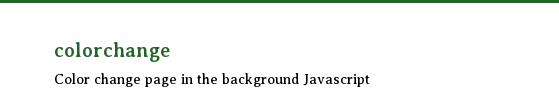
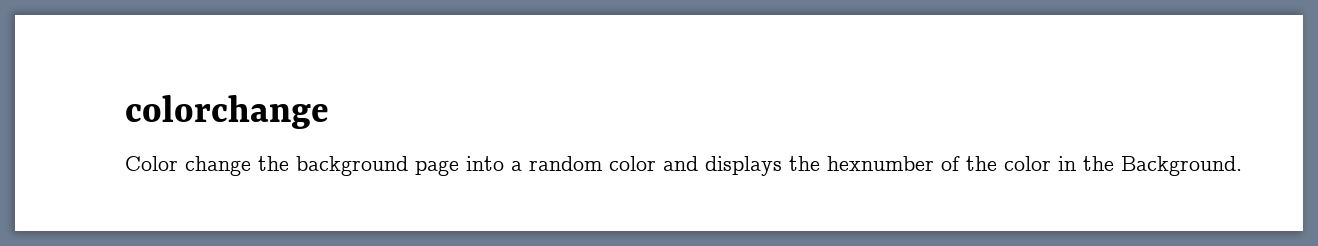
- Color change page in the background Javascript
+ Color change the background page into a random color and displays the hexnumber of the color in the Background.

